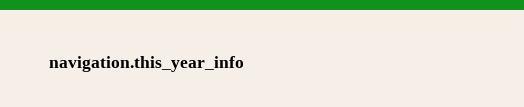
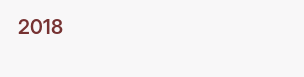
- navigation.this_year_info
+ 2018

